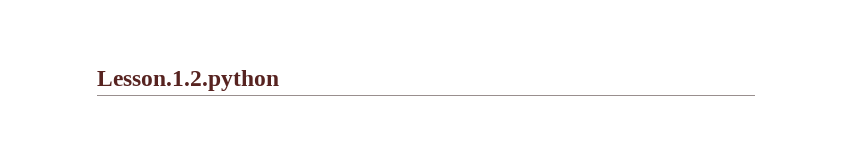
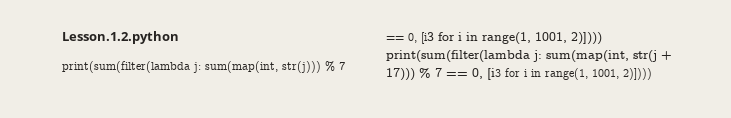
+ print(sum(filter(lambda j: sum(map(int, str(j))) % 7 == 0, [i3 for i in range(1, 1001, 2)]))) print(sum(filter(lambda j: sum(map(int, str(j + 17))) % 7 == 0, [i3 for i in range(1, 1001, 2)])))

